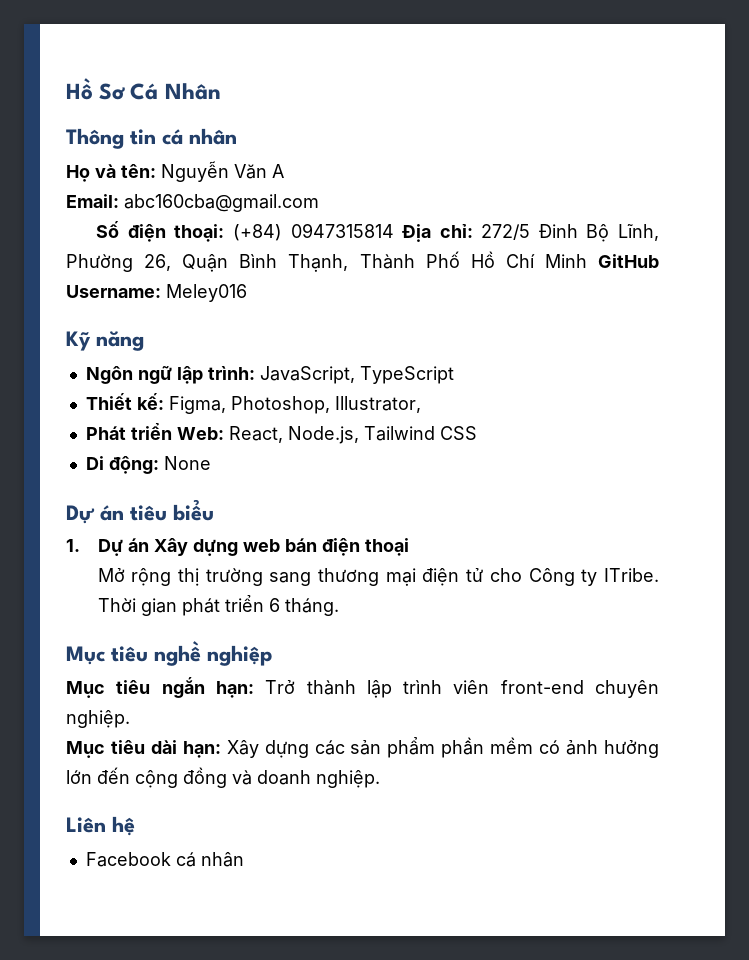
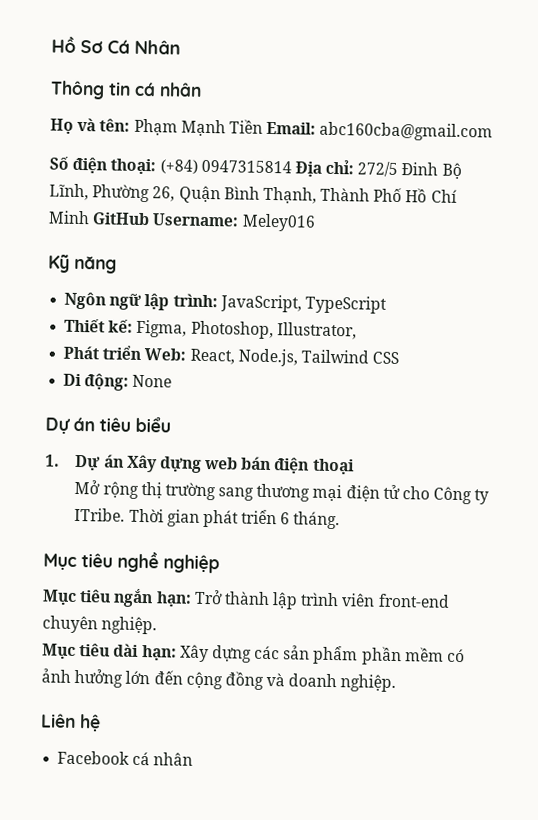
- Họ và tên: Nguyễn Văn A
- Email: abc160cba@gmail.com
+ Họ và tên: Phạm Mạnh Tiền Email: abc160cba@gmail.com

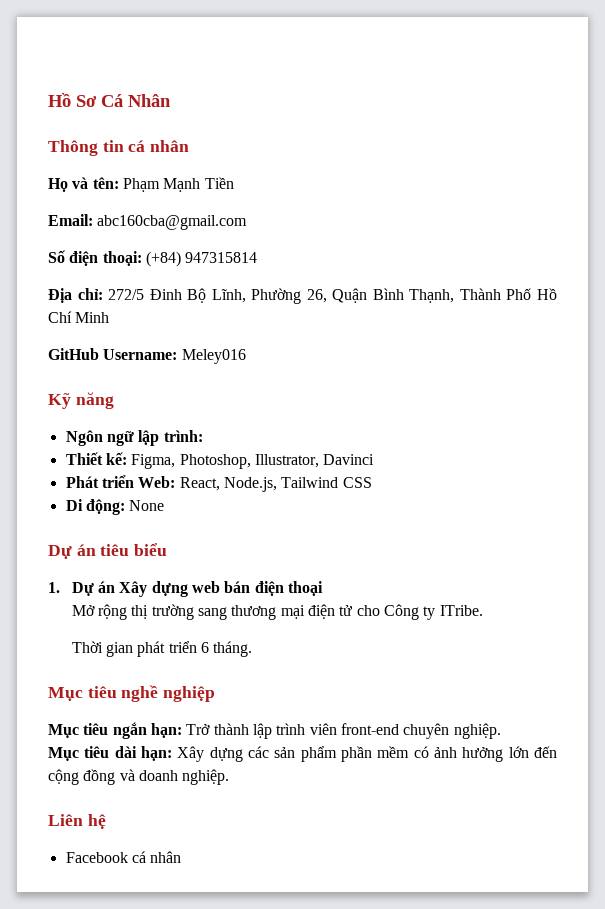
- Họ và tên: Phạm Mạnh Tiền Email: abc160cba@gmail.com
+ Họ và tên: Phạm Mạnh Tiền
+ Email: abc160cba@gmail.com
- Số điện thoại: (+84) 0947315814 Địa chỉ: 272/5 Đinh Bộ Lĩnh, Phường 26, Quận Bình Thạnh, Thành Phố Hồ Chí Minh GitHub Username: Meley016
+ Số điện thoại: (+84) 947315814
+ Địa chỉ: 272/5 Đinh Bộ Lĩnh, Phường 26, Quận Bình Thạnh, Thành Phố Hồ Chí Minh
+ GitHub Username: Meley016
- Ngôn ngữ lập trình: JavaScript, TypeScript
+ Ngôn ngữ lập trình:
- Thiết kế: Figma, Photoshop, Illustrator,
+ Thiết kế: Figma, Photoshop, Illustrator, Davinci
- Mở rộng thị trường sang thương mại điện tử cho Công ty ITribe. Thời gian phát triển 6 tháng.
+ Mở rộng thị trường sang thương mại điện tử cho Công ty ITribe.
+ Thời gian phát triển 6 tháng.

